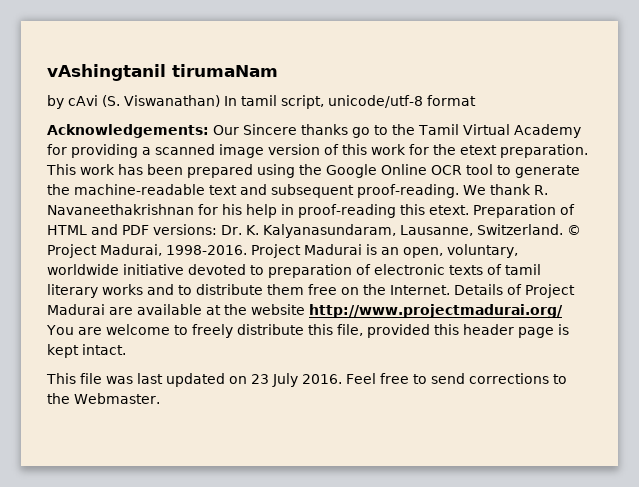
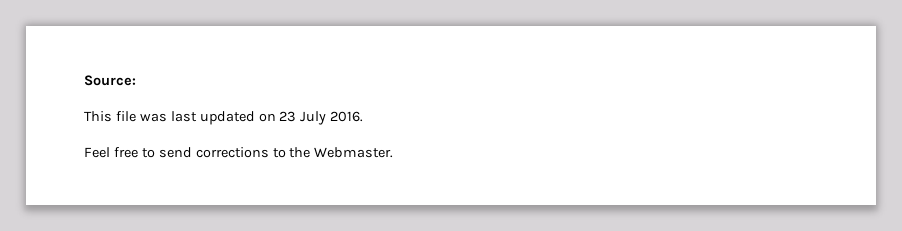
- vAshingtanil tirumaNam
- by cAvi (S. Viswanathan) In tamil script, unicode/utf-8 format
- Acknowledgements: Our Sincere thanks go to the Tamil Virtual Academy for providing a scanned image version of this work for the etext preparation. This work has been prepared using the Google Online OCR tool to generate the machine-readable text and subsequent proof-reading. We thank R. Navaneethakrishnan for his help in proof-reading this etext. Preparation of HTML and PDF versions: Dr. K. Kalyanasundaram, Lausanne, Switzerland. © Project Madurai, 1998-2016. Project Madurai is an open, voluntary, worldwide initiative devoted to preparation of electronic texts of tamil literary works and to distribute them free on the Internet. Details of Project Madurai are available at the website http://www.projectmadurai.org/ You are welcome to freely distribute this file, provided this header page is kept intact.
+ Source:
- This file was last updated on 23 July 2016. Feel free to send corrections to the Webmaster.
+ This file was last updated on 23 July 2016.
+ Feel free to send corrections to the Webmaster.

